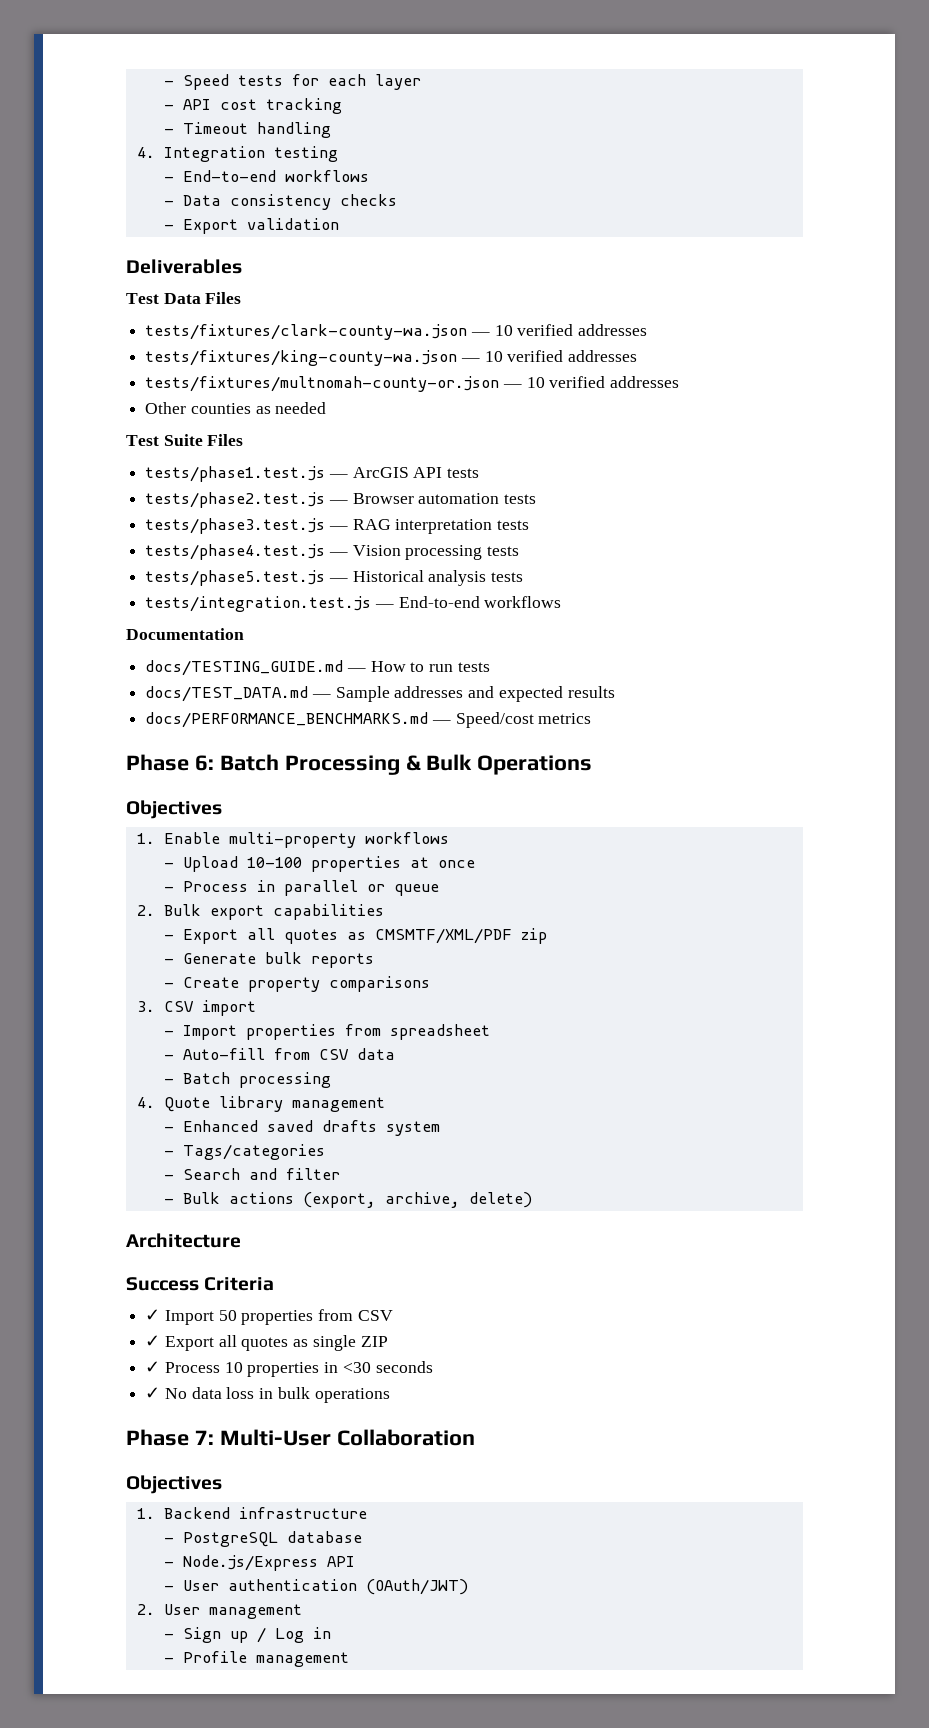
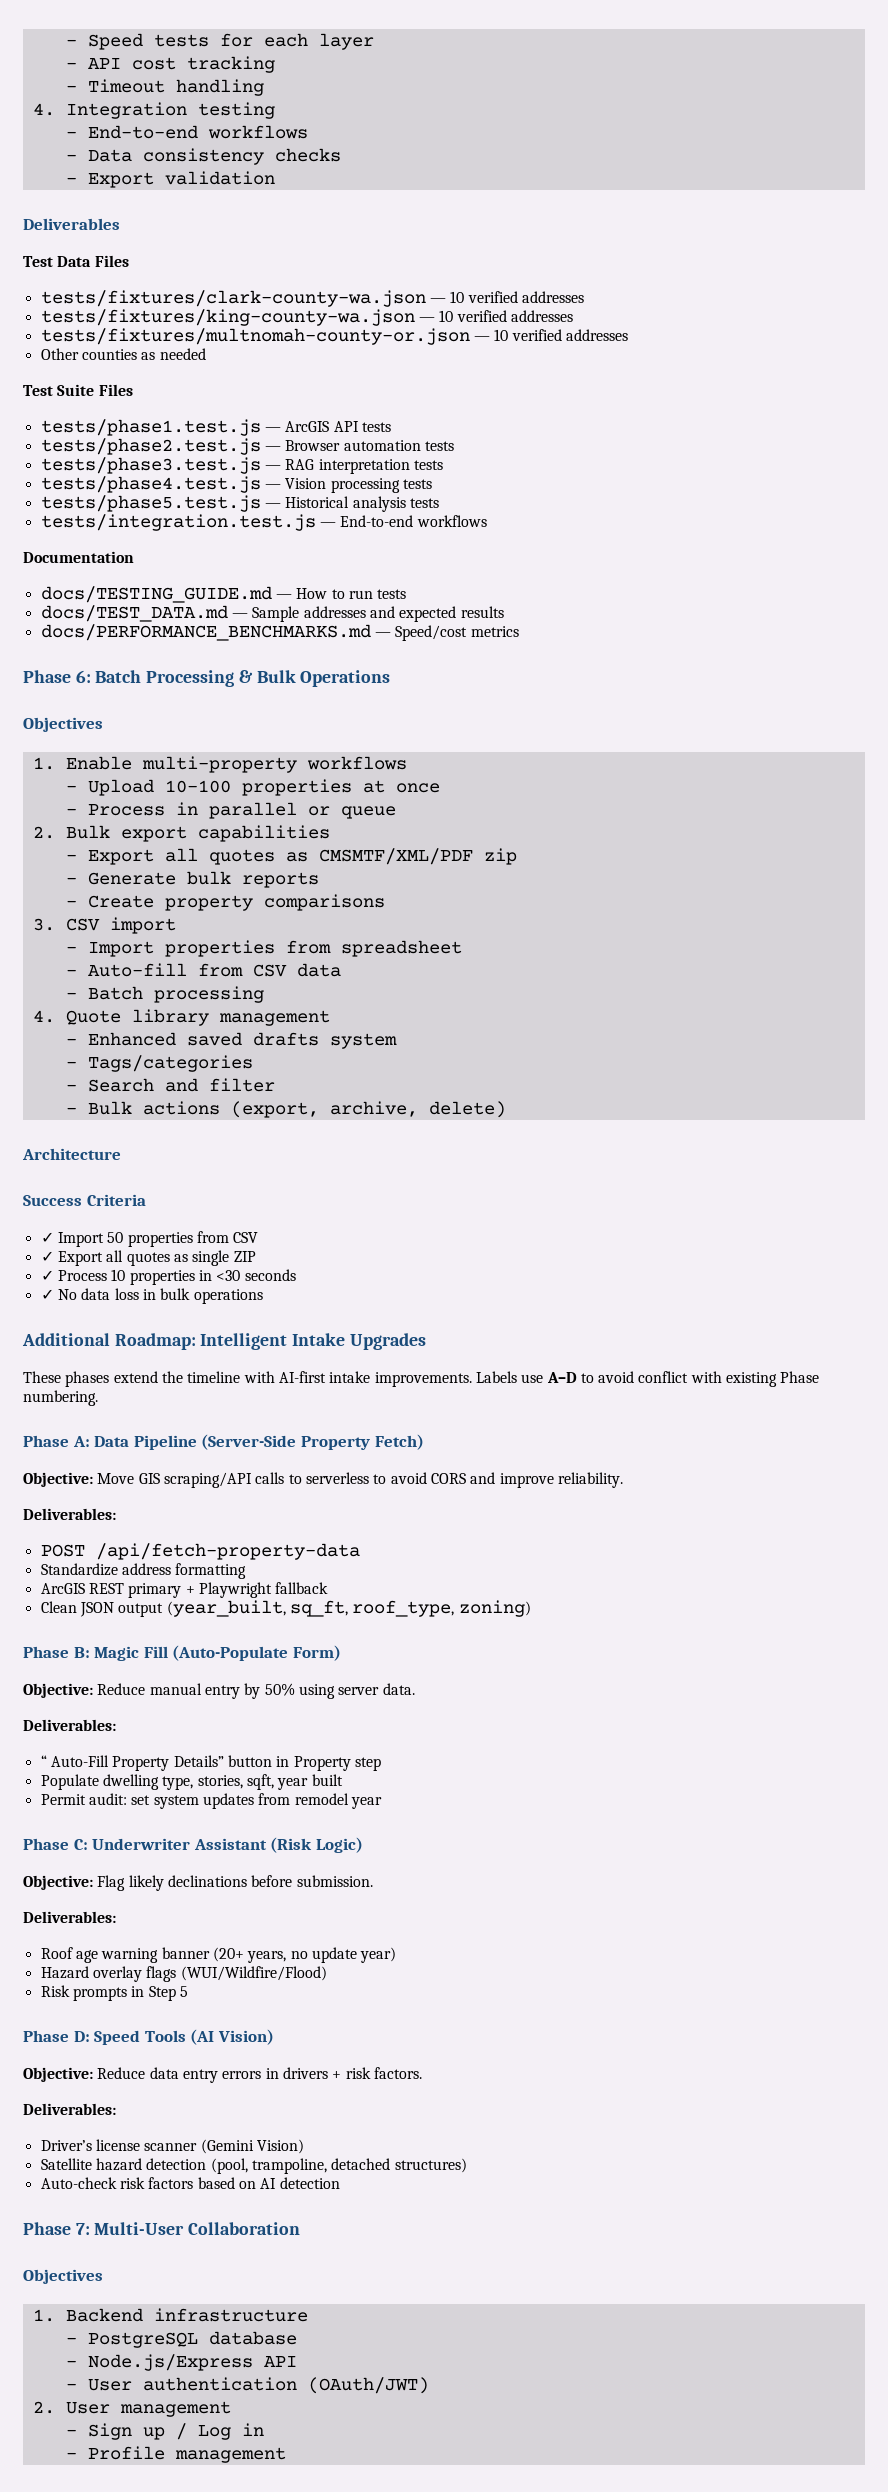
+ Additional Roadmap: Intelligent Intake Upgrades
+ These phases extend the timeline with AI-first intake improvements. Labels use A–D to avoid conflict with existing Phase numbering.
+ Phase A: Data Pipeline (Server-Side Property Fetch)
+ Objective: Move GIS scraping/API calls to serverless to avoid CORS and improve reliability.
+ Deliverables:
+ POST /api/fetch-property-data
+ Standardize address formatting
+ ArcGIS REST primary + Playwright fallback
+ Clean JSON output (year_built, sq_ft, roof_type, zoning)
+ Phase B: Magic Fill (Auto-Populate Form)
+ Objective: Reduce manual entry by 50% using server data.
+ Deliverables:
+ “ Auto-Fill Property Details” button in Property step
+ Populate dwelling type, stories, sqft, year built
+ Permit audit: set system updates from remodel year
+ Phase C: Underwriter Assistant (Risk Logic)
+ Objective: Flag likely declinations before submission.
+ Deliverables:
+ Roof age warning banner (20+ years, no update year)
+ Hazard overlay flags (WUI/Wildfire/Flood)
+ Risk prompts in Step 5
+ Phase D: Speed Tools (AI Vision)
+ Objective: Reduce data entry errors in drivers + risk factors.
+ Deliverables:
+ Driver’s license scanner (Gemini Vision)
+ Satellite hazard detection (pool, trampoline, detached structures)
+ Auto-check risk factors based on AI detection

